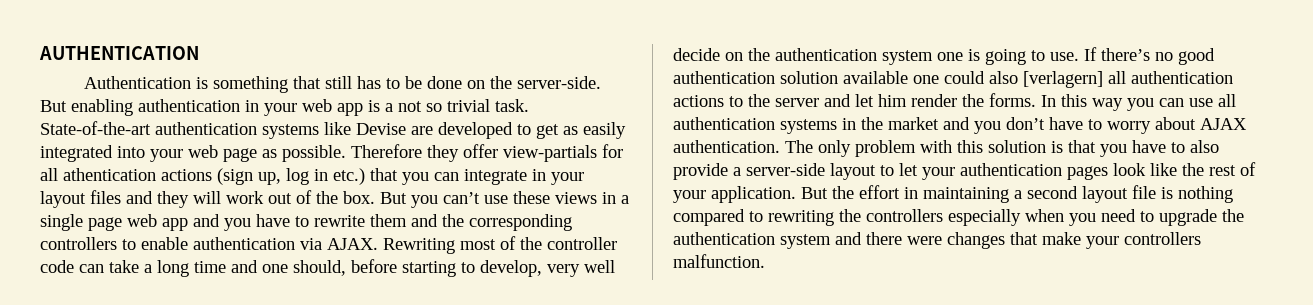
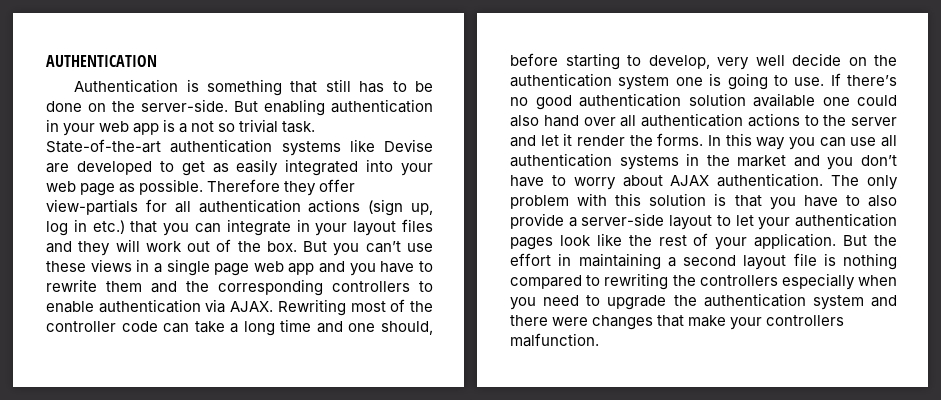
- Therefore they offer view-partials for all athentication actions (sign up, log in etc.) that you can integrate in your layout files and they will work out of the box.
+ Therefore they offer view-partials for all authentication actions (sign up, log in etc.) that you can integrate in your layout files and they will work out of the box.
- If there’s no good authentication solution available one could also [verlagern] all authentication actions to the server and let him render the forms.
+ If there’s no good authentication solution available one could also hand over all authentication actions to the server and let it render the forms.

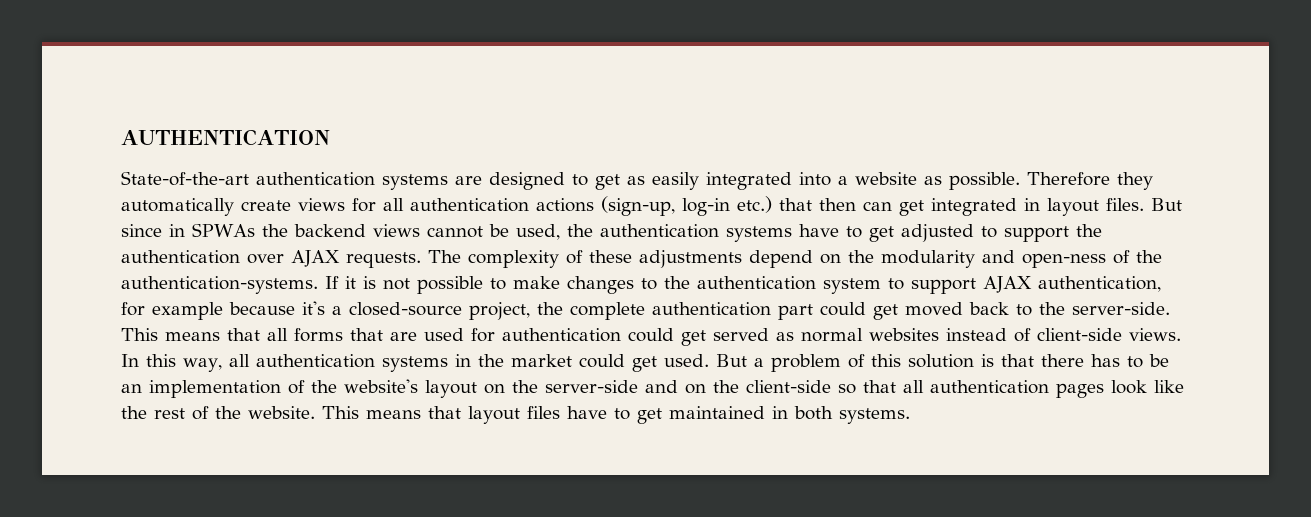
- Authentication is something that still has to be done on the server-side. But enabling authentication in your web app is a not so trivial task. State-of-the-art authentication systems like Devise are developed to get as easily integrated into your web page as possible.
+ State-of-the-art authentication systems are designed to get as easily integrated into a website as possible.
- Therefore they offer view-partials for all authentication actions (sign up, log in etc.) that you can integrate in your layout files and they will work out of the box. But you can’t use these views in a single page web app and you have to rewrite them and the corresponding controllers to enable authentication via AJAX. Rewriting most of the controller code can take a long time and one should, before starting to develop, very well decide on the authentication system one is going to use. If there’s no good authentication solution available one could also hand over all authentication actions to the server and let it render the forms. In this way you can use all authentication systems in the market and you don’t have to worry about AJAX authentication. The only problem with this solution is that you have to also provide a server-side layout to let your authentication pages look like the rest of your application. But the effort in maintaining a second layout file is nothing compared to rewriting the controllers especially when you need to upgrade the authentication system and there were changes that make your controllers malfunction.
+ Therefore they automatically create views for all authentication actions (sign-up, log-in etc.) that then can get integrated in layout files. But since in SPWAs the backend views cannot be used, the authentication systems have to get adjusted to support the authentication over AJAX requests. The complexity of these adjustments depend on the modularity and open-ness of the authentication-systems. If it is not possible to make changes to the authentication system to support AJAX authentication, for example because it's a closed-source project, the complete authentication part could get moved back to the server-side. This means that all forms that are used for authentication could get served as normal websites instead of client-side views. In this way, all authentication systems in the market could get used. But a problem of this solution is that there has to be an implementation of the website's layout on the server-side and on the client-side so that all authentication pages look like the rest of the website. This means that layout files have to get maintained in both systems.

